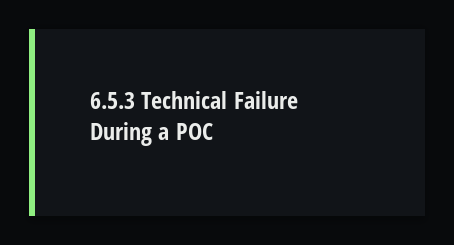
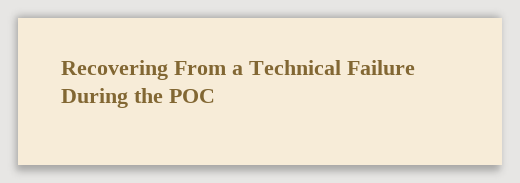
- 6.5.3 Technical Failure During a POC
+ Recovering From a Technical Failure During the POC

